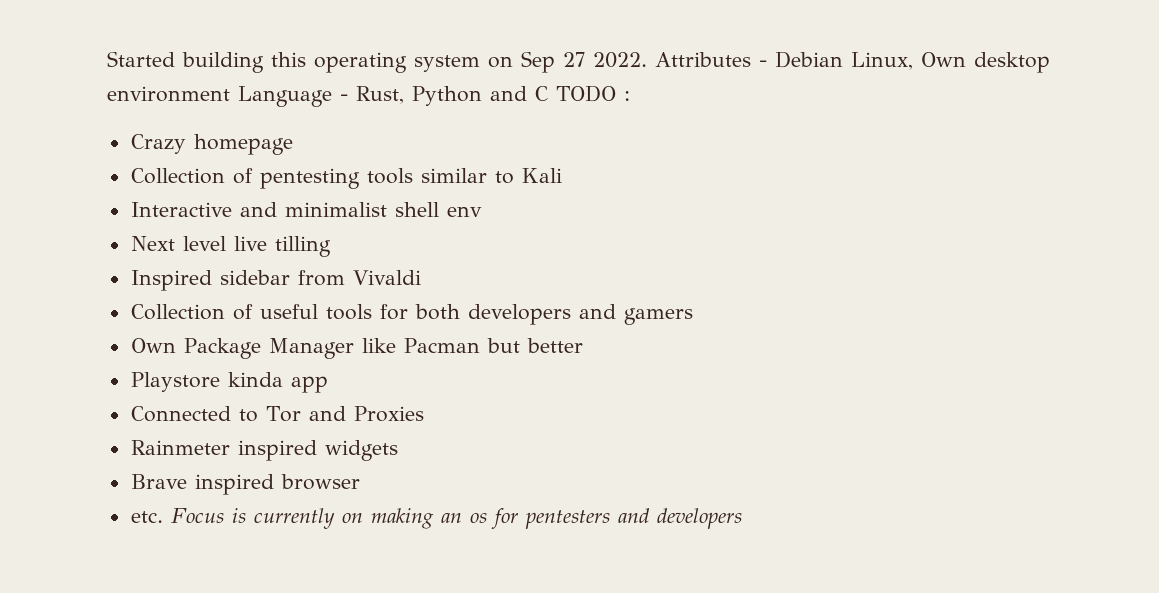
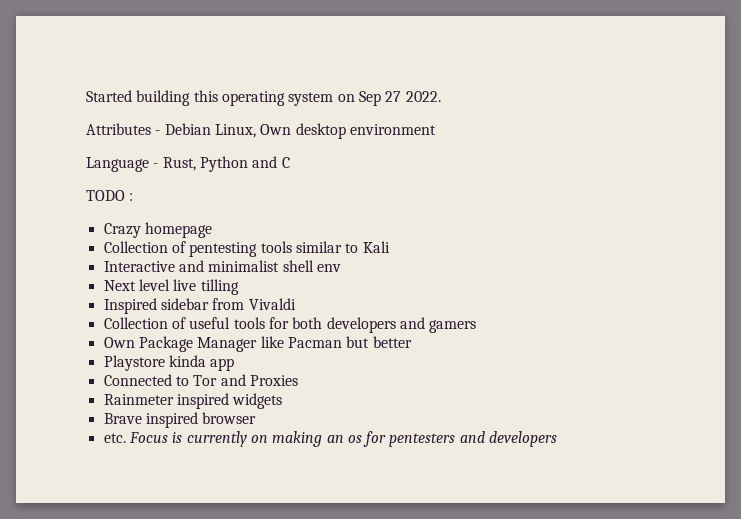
- Started building this operating system on Sep 27 2022. Attributes - Debian Linux, Own desktop environment Language - Rust, Python and C TODO :
+ Started building this operating system on Sep 27 2022.
+ Attributes - Debian Linux, Own desktop environment
+ Language - Rust, Python and C
+ TODO :

